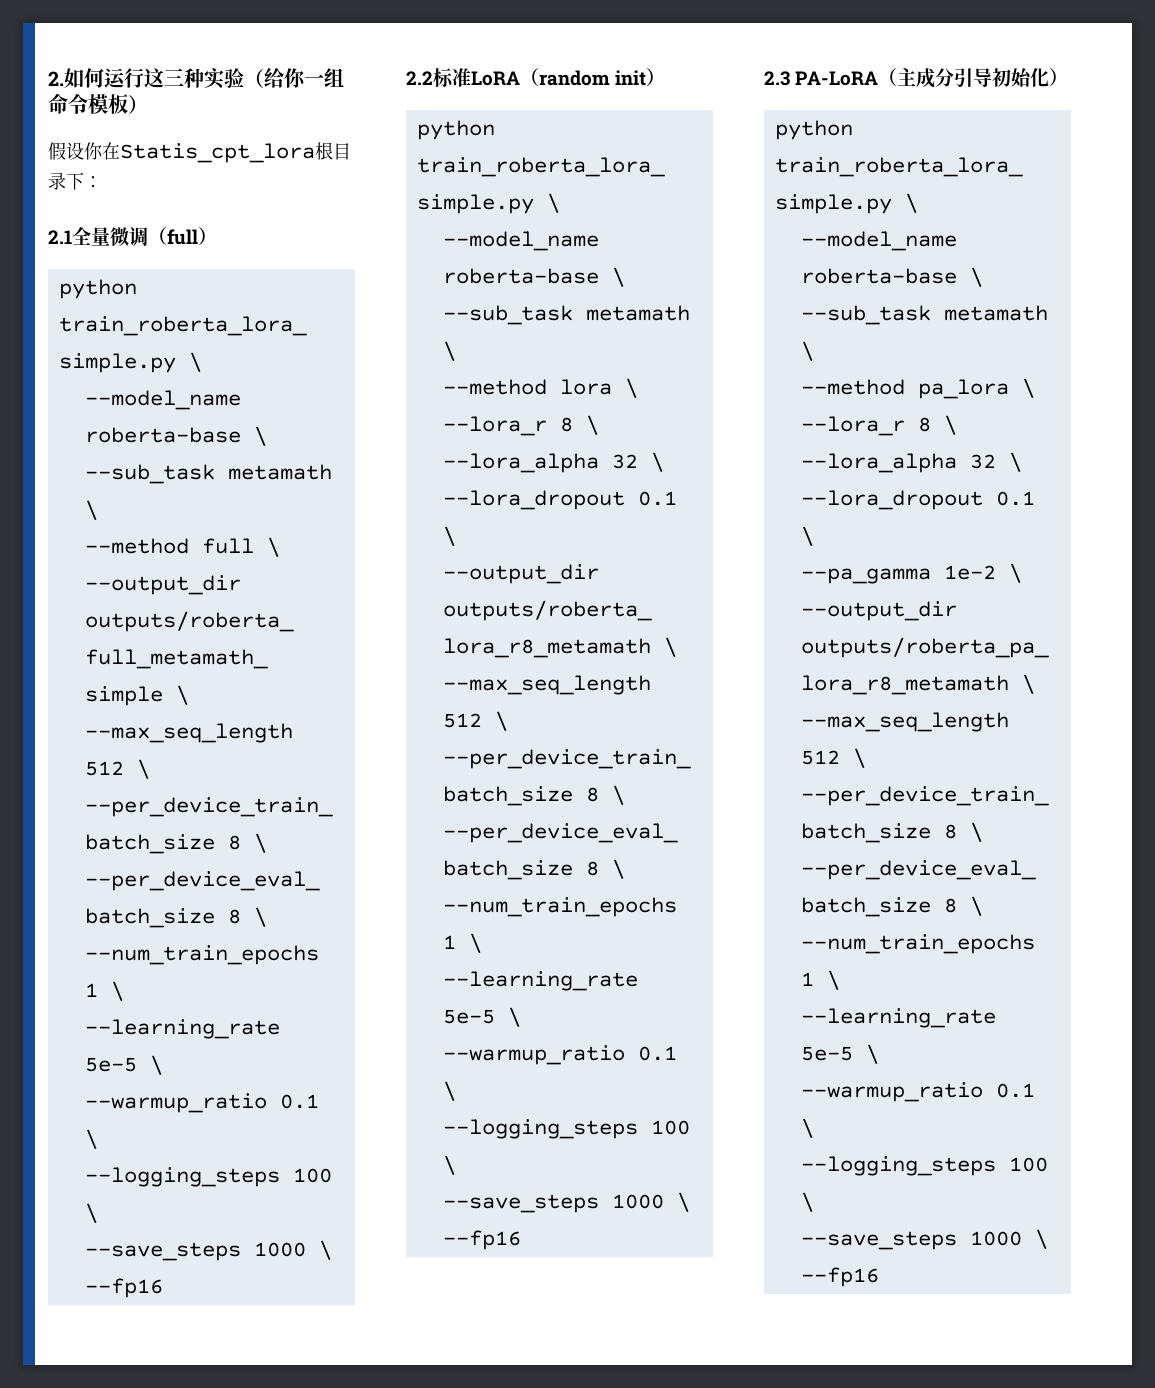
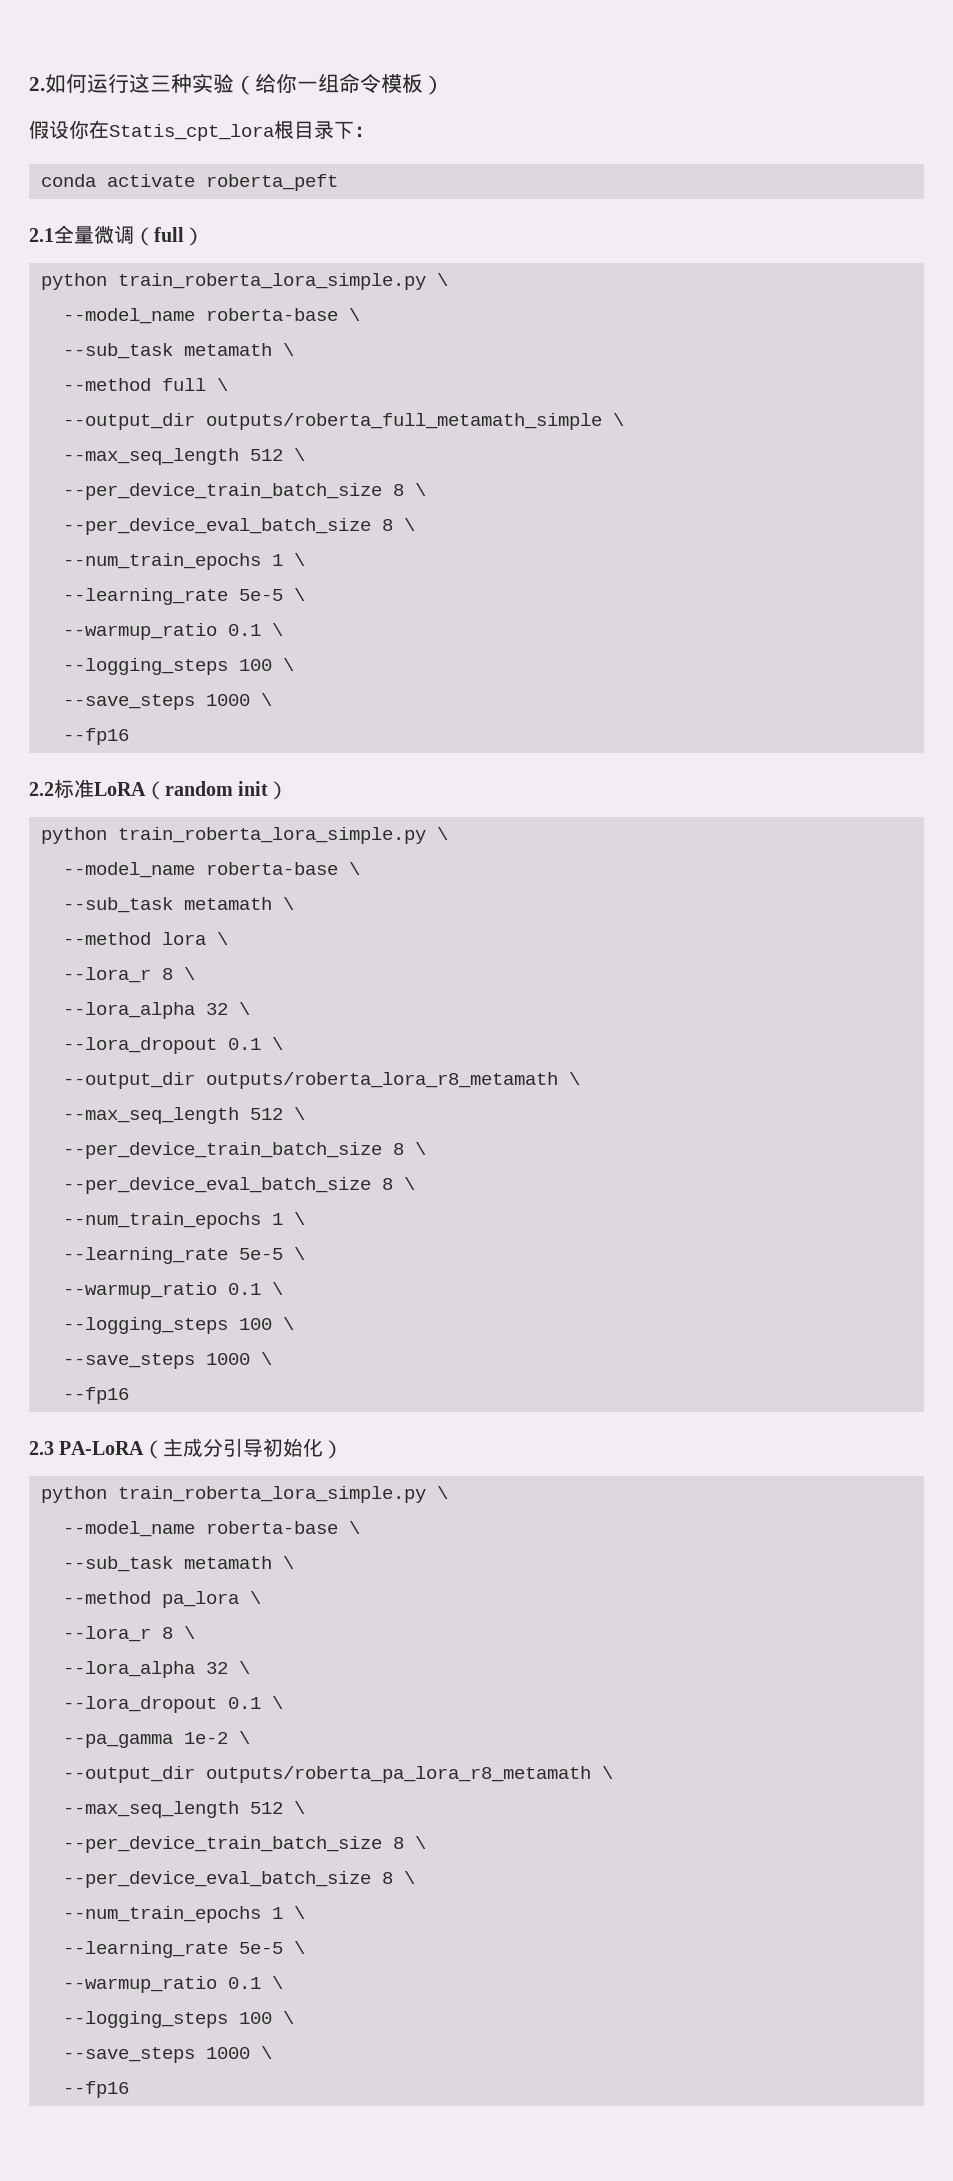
+ conda activate roberta_peft

